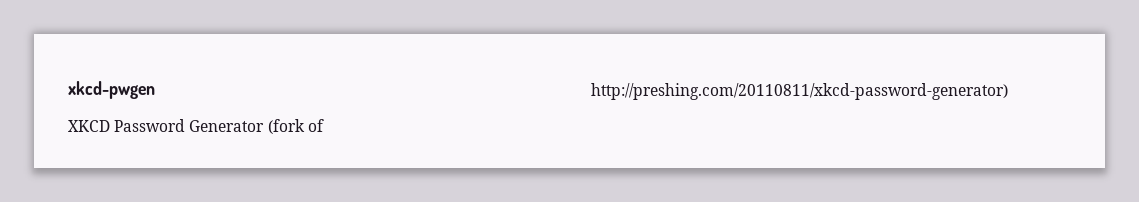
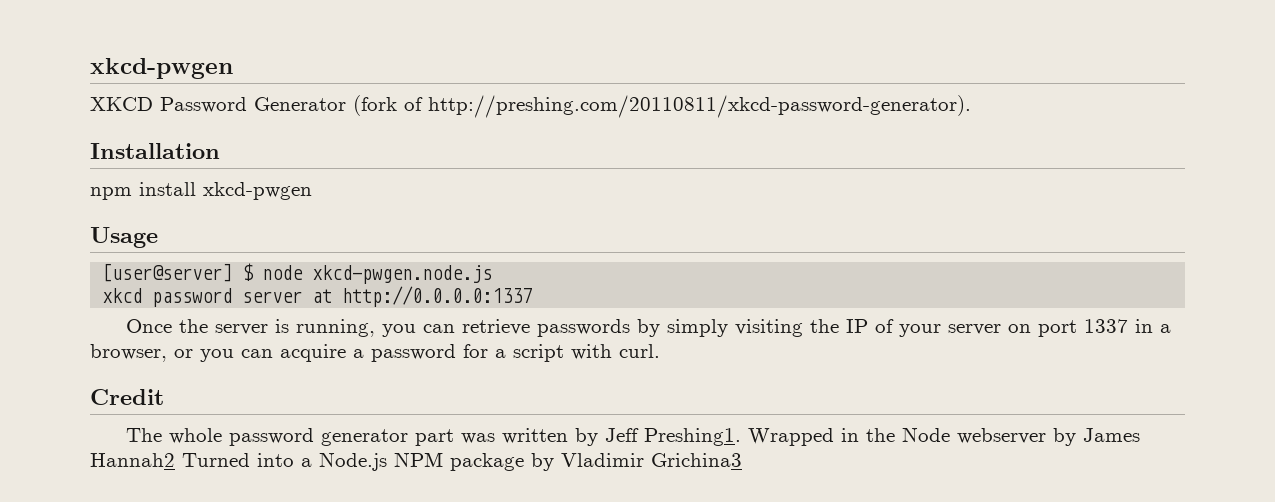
- XKCD Password Generator (fork of http://preshing.com/20110811/xkcd-password-generator)
+ XKCD Password Generator (fork of http://preshing.com/20110811/xkcd-password-generator).
+ Installation
+ npm install xkcd-pwgen
+ Usage
+ [user@server] $ node xkcd-pwgen.node.js
+ xkcd password server at http://0.0.0.0:1337
+ Once the server is running, you can retrieve passwords by simply visiting the IP of your server on port 1337 in a browser, or you can acquire a password for a script with curl.
+ Credit
+ The whole password generator part was written by Jeff Preshing1. Wrapped in the Node webserver by James Hannah2 Turned into a Node.js NPM package by Vladimir Grichina3

